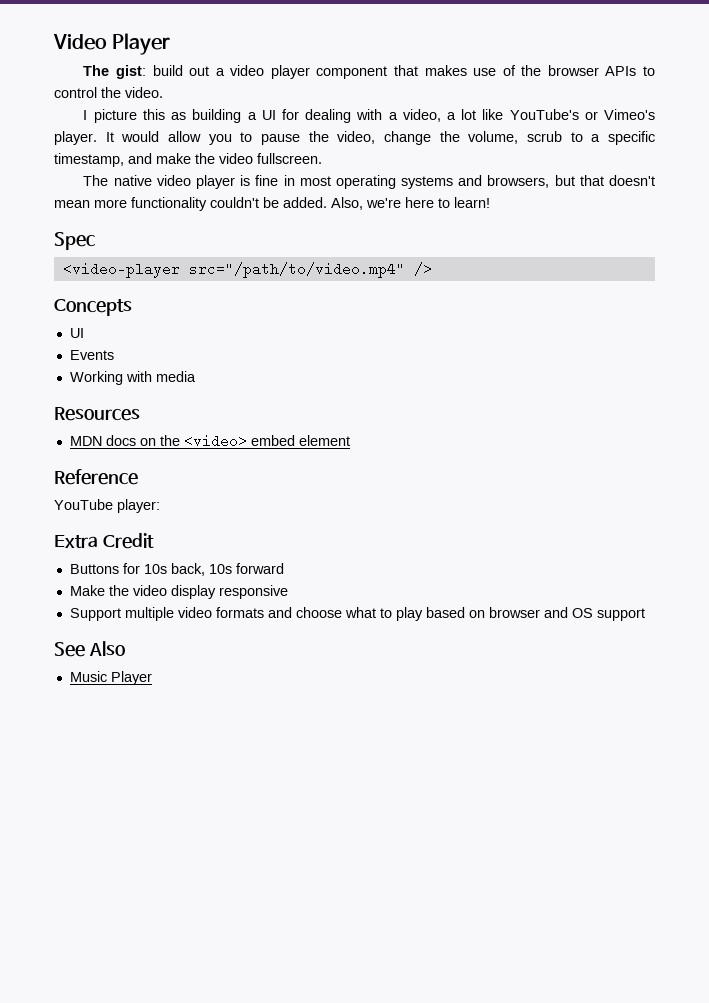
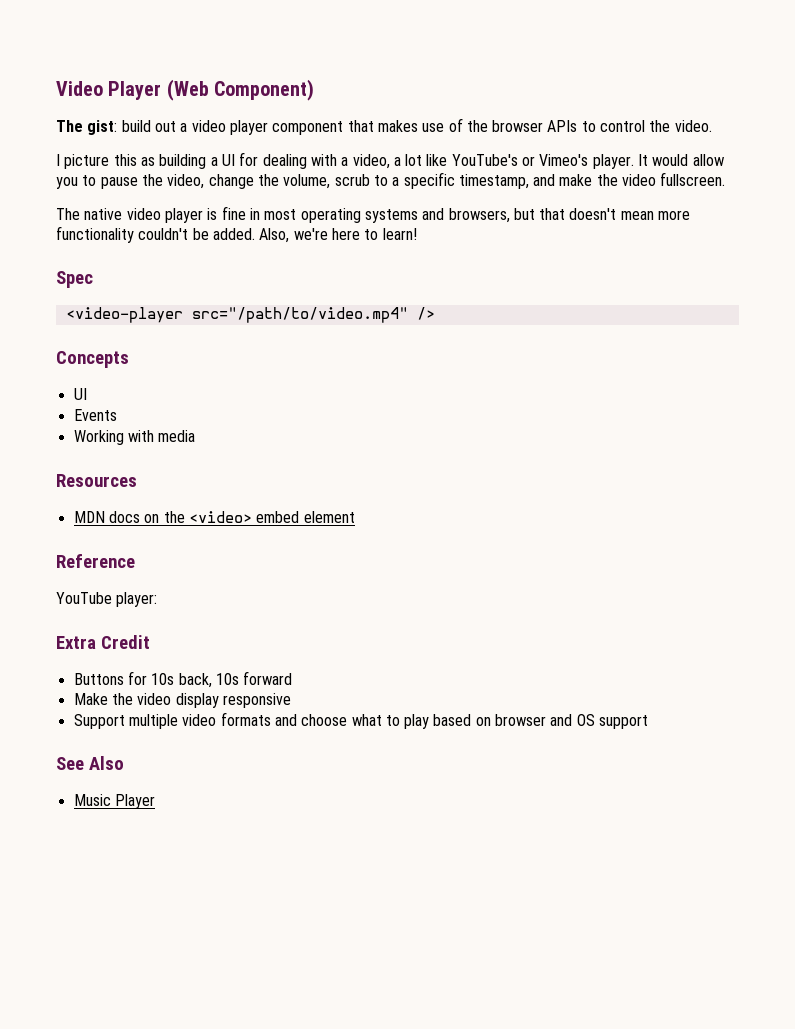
- Video Player
+ Video Player (Web Component)

